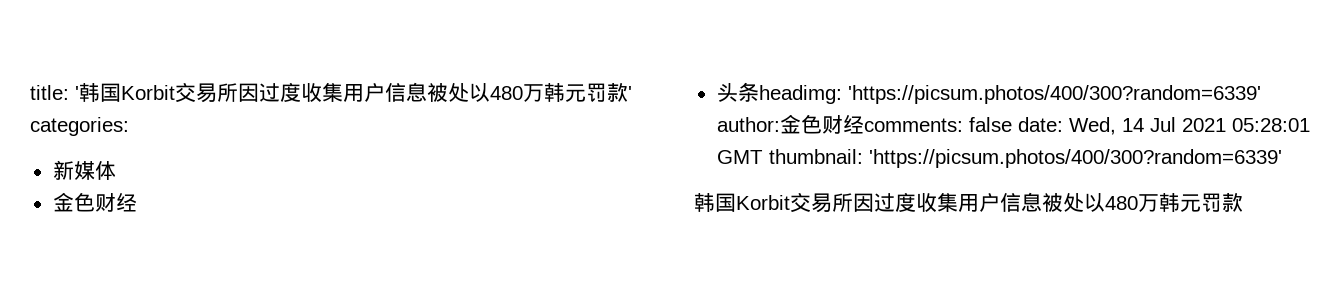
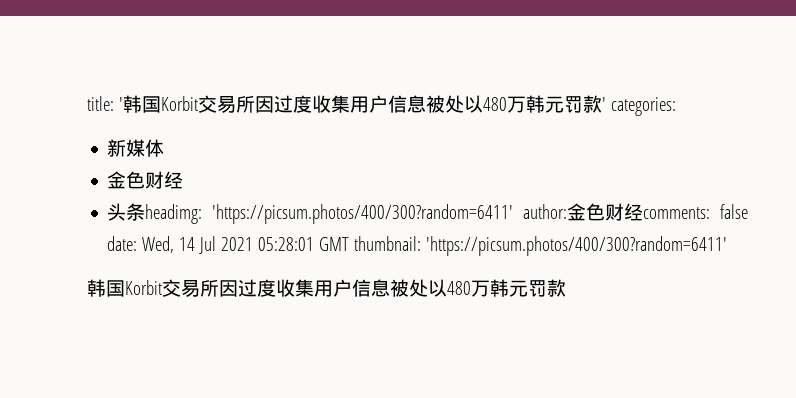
- 头条headimg: 'https://picsum.photos/400/300?random=6339' author:金色财经comments: false date: Wed, 14 Jul 2021 05:28:01 GMT thumbnail: 'https://picsum.photos/400/300?random=6339'
+ 头条headimg: 'https://picsum.photos/400/300?random=6411' author:金色财经comments: false date: Wed, 14 Jul 2021 05:28:01 GMT thumbnail: 'https://picsum.photos/400/300?random=6411'

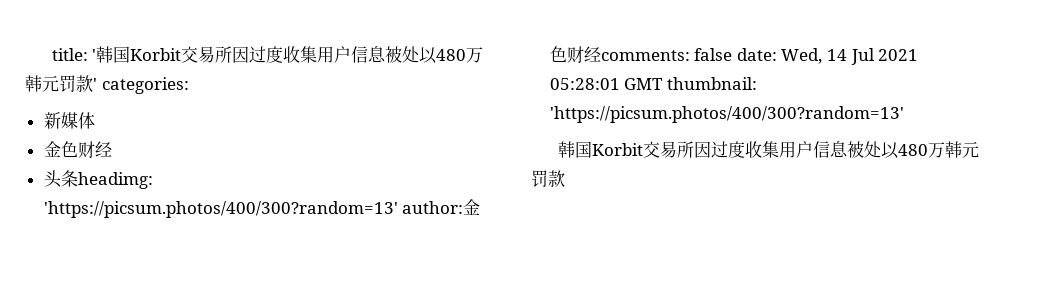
- 头条headimg: 'https://picsum.photos/400/300?random=6411' author:金色财经comments: false date: Wed, 14 Jul 2021 05:28:01 GMT thumbnail: 'https://picsum.photos/400/300?random=6411'
+ 头条headimg: 'https://picsum.photos/400/300?random=13' author:金色财经comments: false date: Wed, 14 Jul 2021 05:28:01 GMT thumbnail: 'https://picsum.photos/400/300?random=13'

